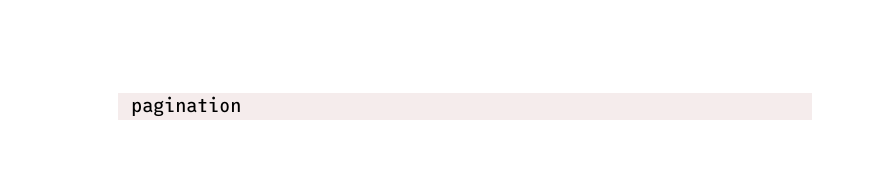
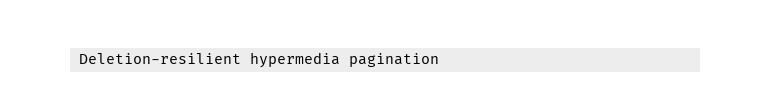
- pagination
+ Deletion-resilient hypermedia pagination

